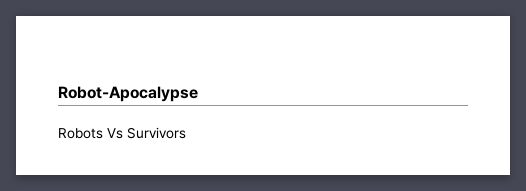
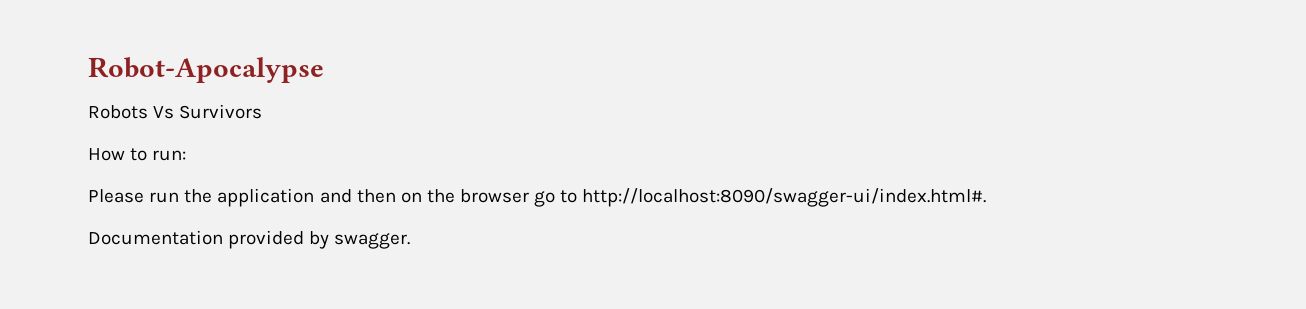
+ How to run:
+ Please run the application and then on the browser go to http://localhost:8090/swagger-ui/index.html#.
+ Documentation provided by swagger.

